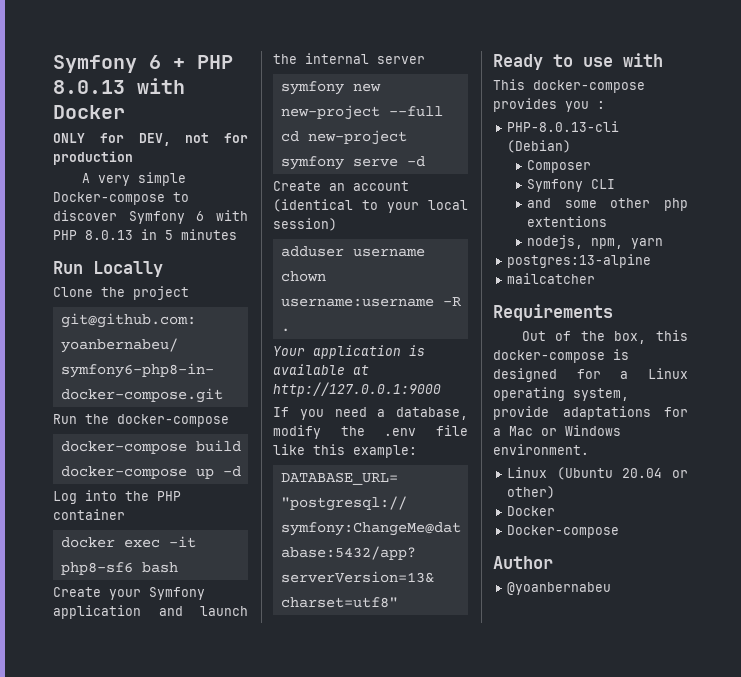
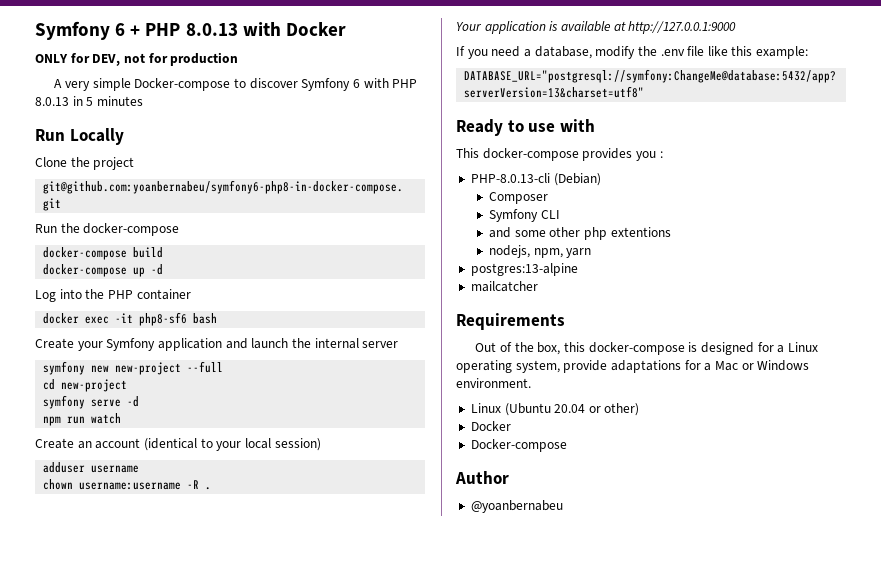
+ npm run watch

